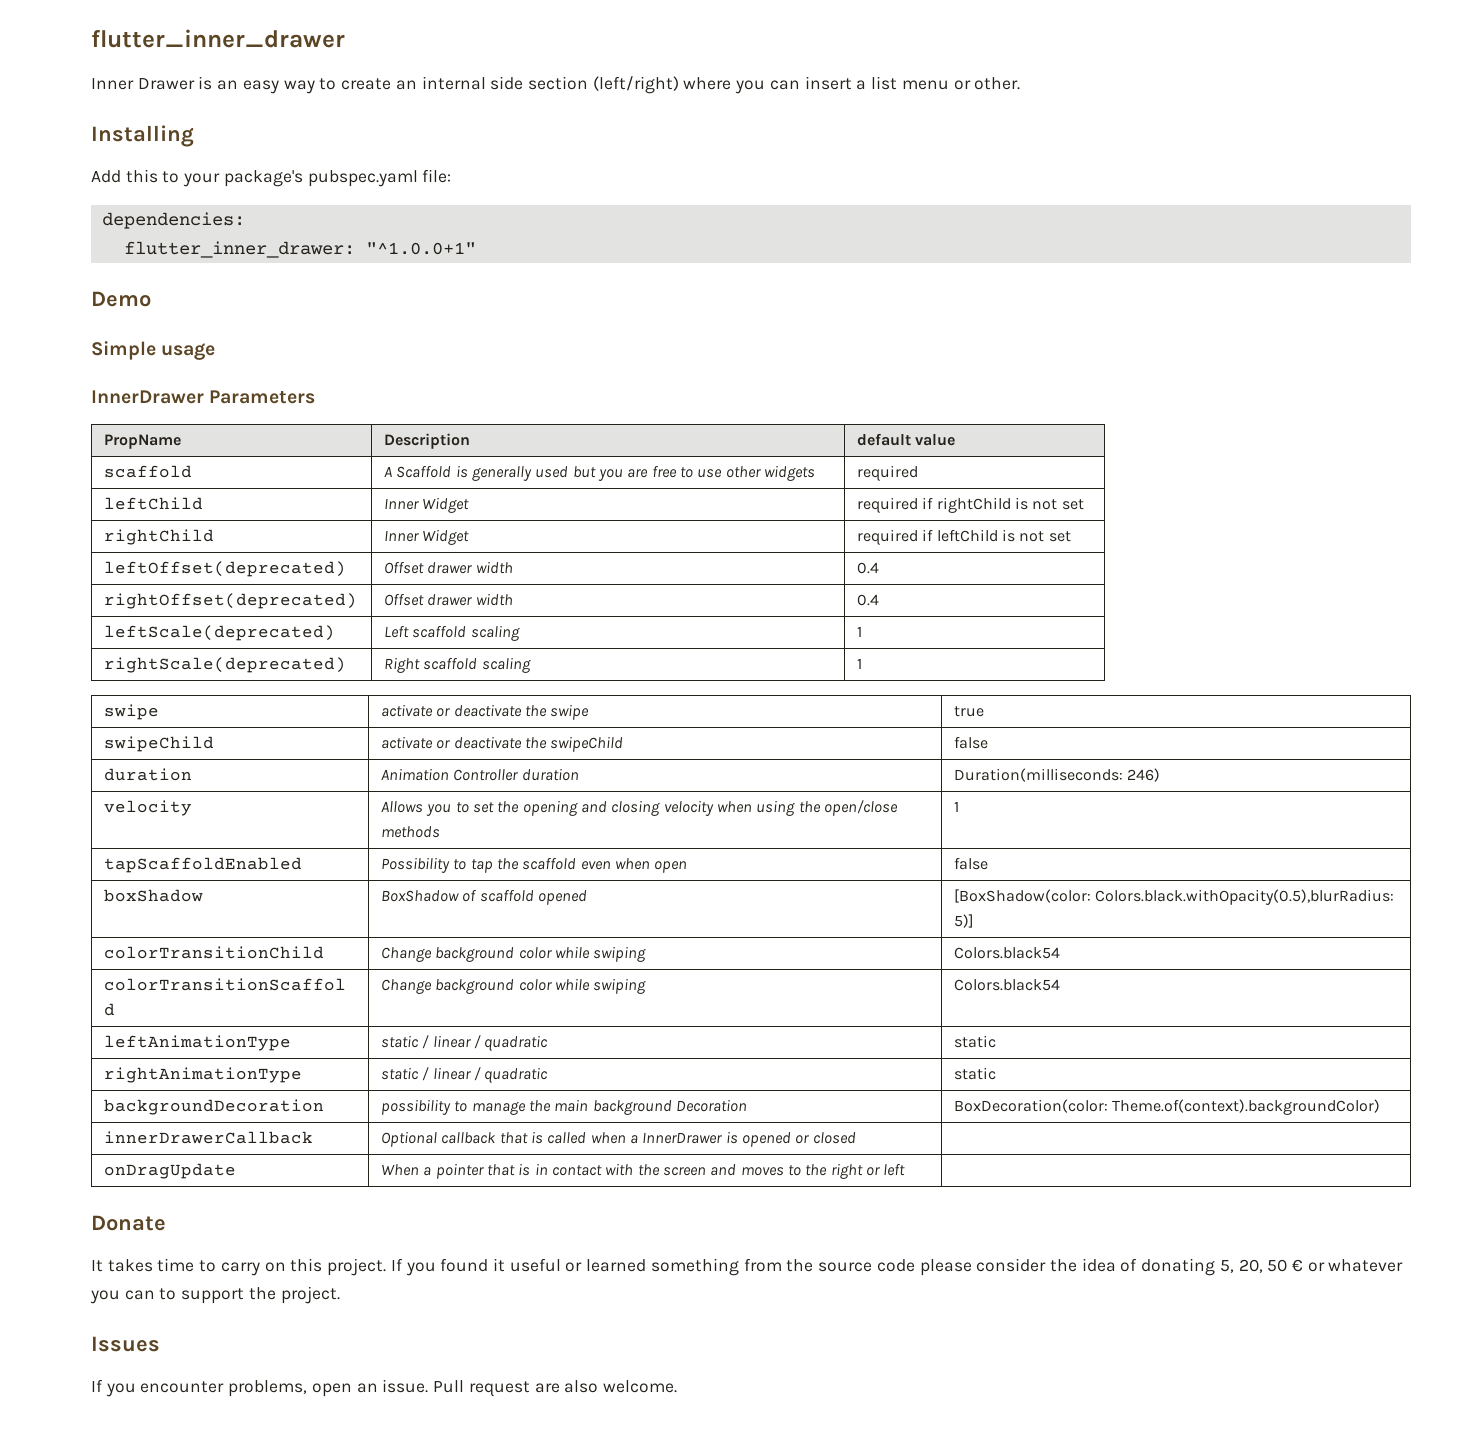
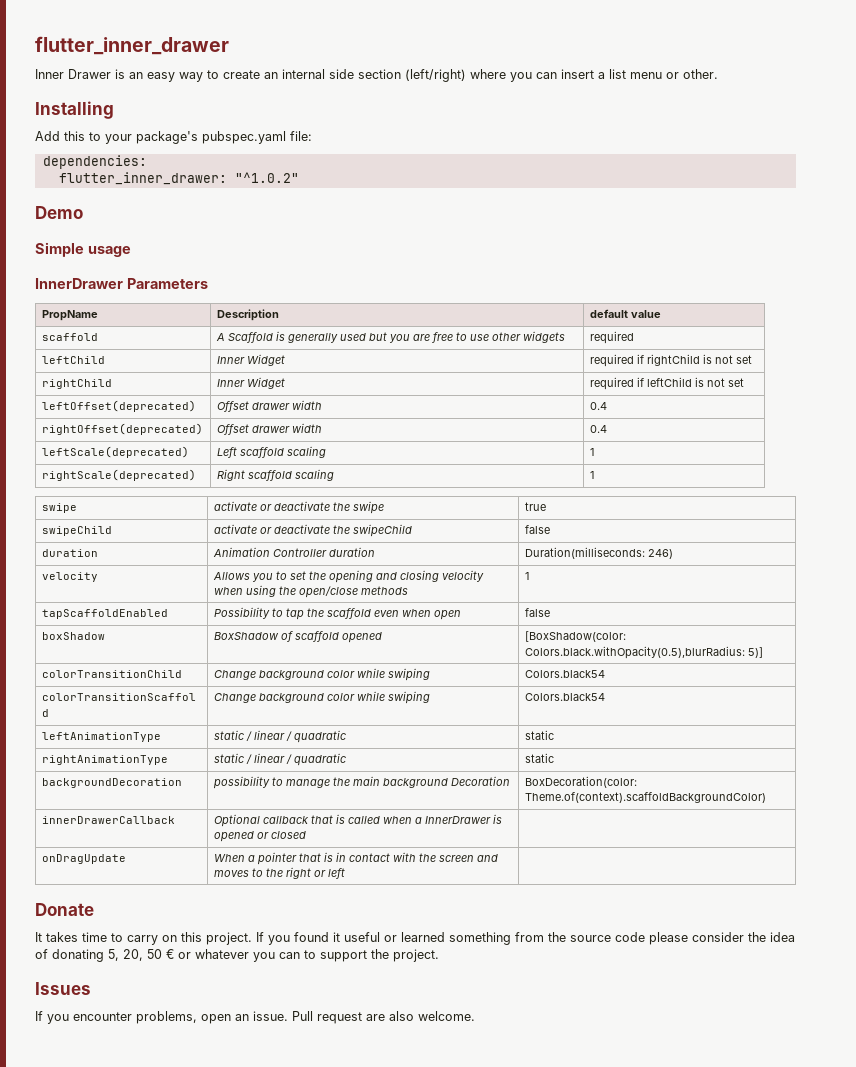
- flutter_inner_drawer: "^1.0.0+1"
+ flutter_inner_drawer: "^1.0.2"
- backgroundDecoration | possibility to manage the main background Decoration | BoxDecoration(color: Theme.of(context).backgroundColor)
+ backgroundDecoration | possibility to manage the main background Decoration | BoxDecoration(color: Theme.of(context).scaffoldBackgroundColor)

